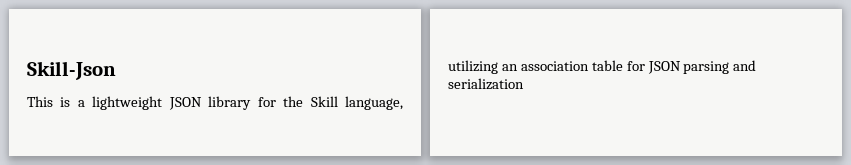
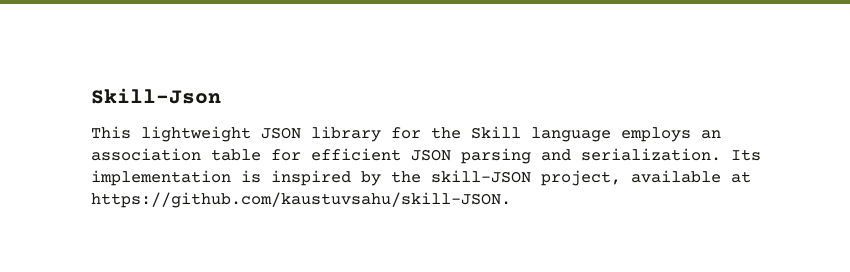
- This is a lightweight JSON library for the Skill language, utilizing an association table for JSON parsing and serialization
+ This lightweight JSON library for the Skill language employs an association table for efficient JSON parsing and serialization. Its implementation is inspired by the skill-JSON project, available at https://github.com/kaustuvsahu/skill-JSON.

